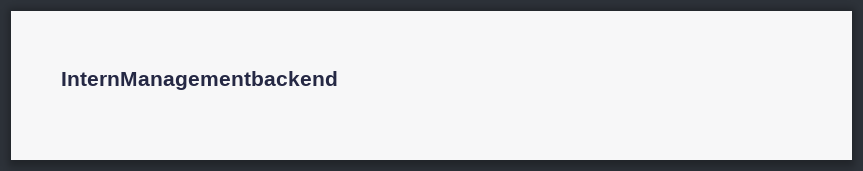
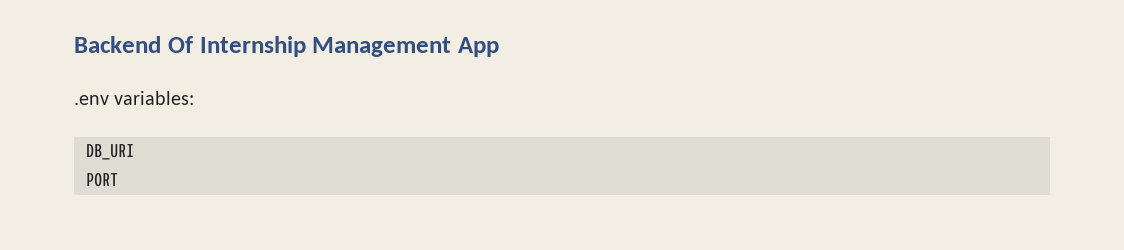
- InternManagementbackend
+ Backend Of Internship Management App
+ .env variables:
+ DB_URI
+ PORT

